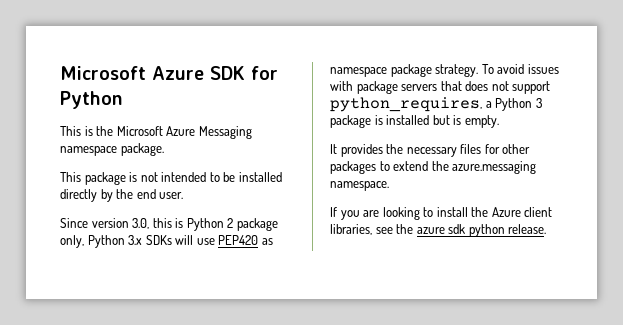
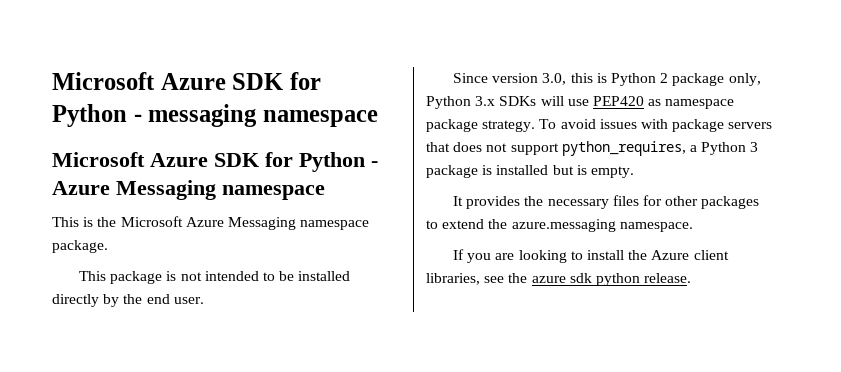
- Microsoft Azure SDK for Python
+ Microsoft Azure SDK for Python - messaging namespace
+ Microsoft Azure SDK for Python - Azure Messaging namespace

